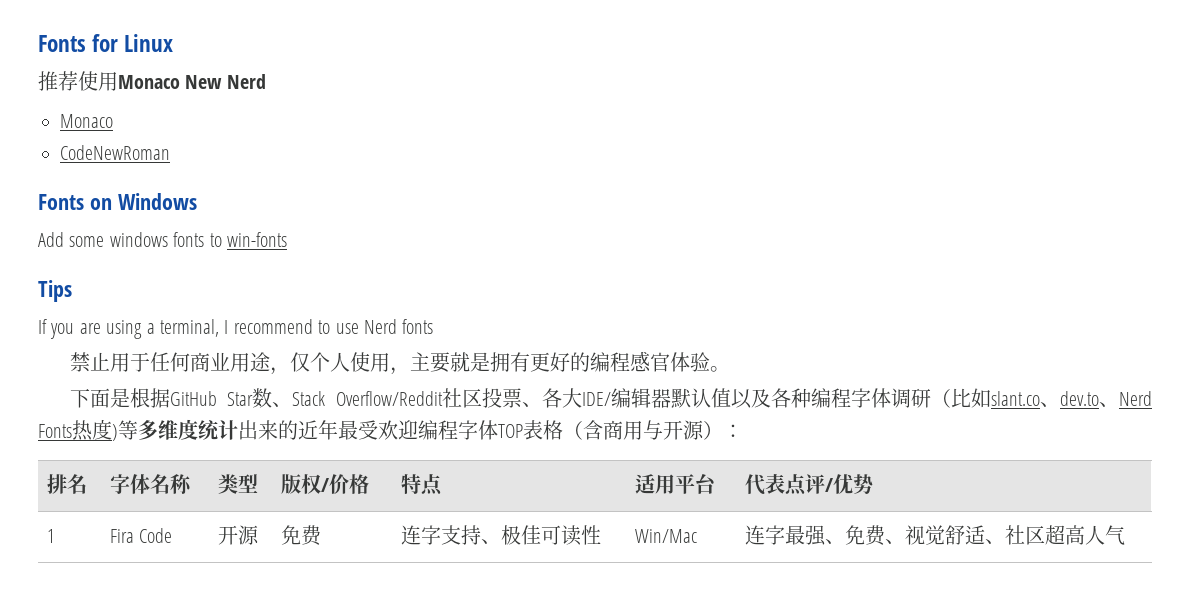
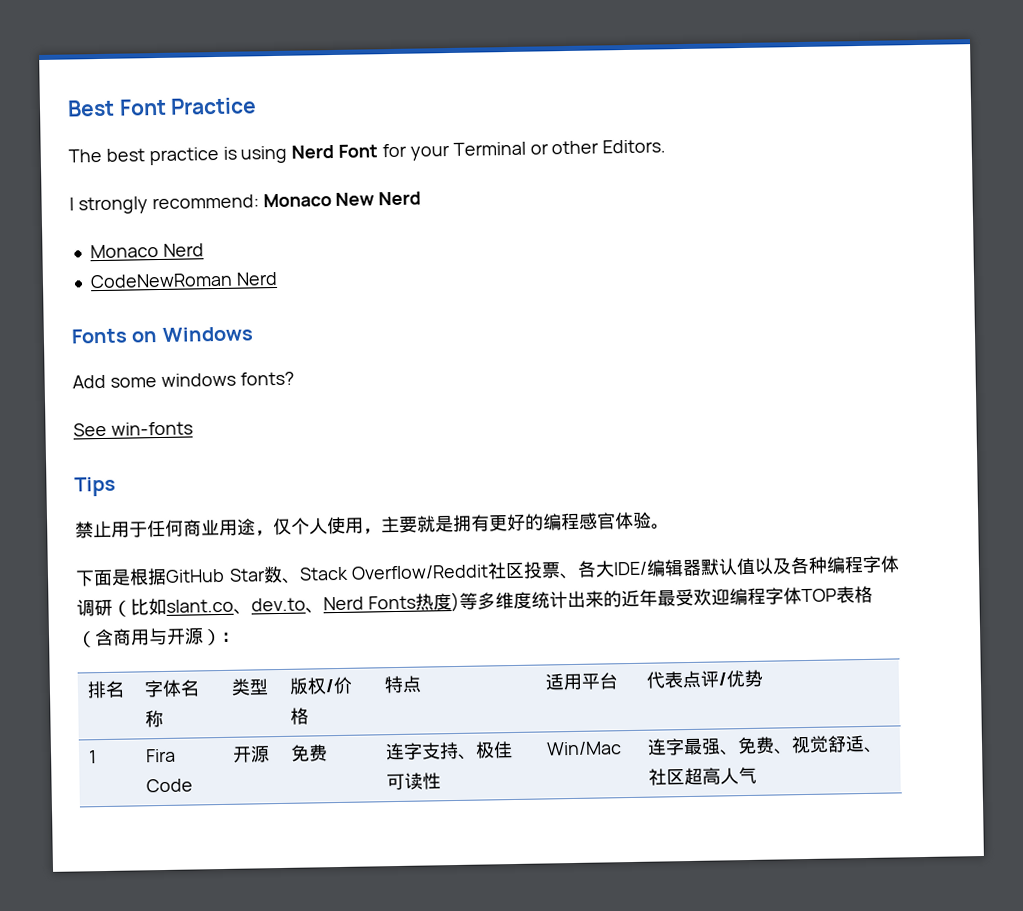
- Fonts for Linux
- 推荐使用Monaco New Nerd
- Monaco
+ Best Font Practice
+ The best practice is using Nerd Font for your Terminal or other Editors.
+ I strongly recommend: Monaco New Nerd
+ Monaco Nerd
- CodeNewRoman
+ CodeNewRoman Nerd
- Add some windows fonts to win-fonts
+ Add some windows fonts?
+ See win-fonts
- If you are using a terminal, I recommend to use Nerd fonts

